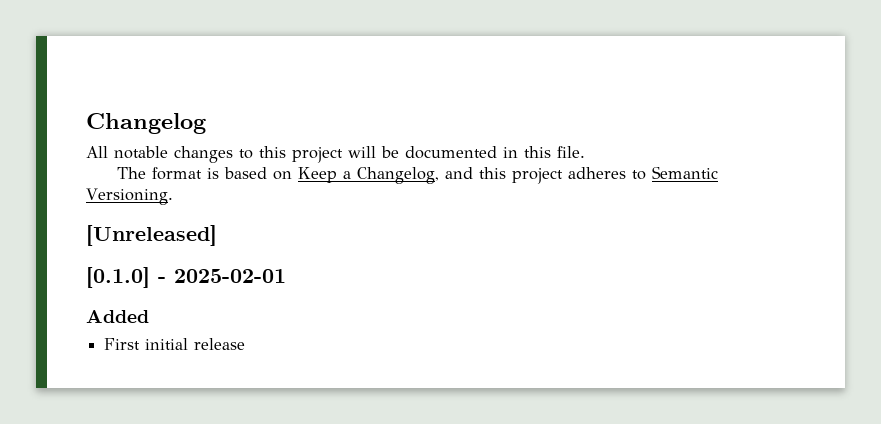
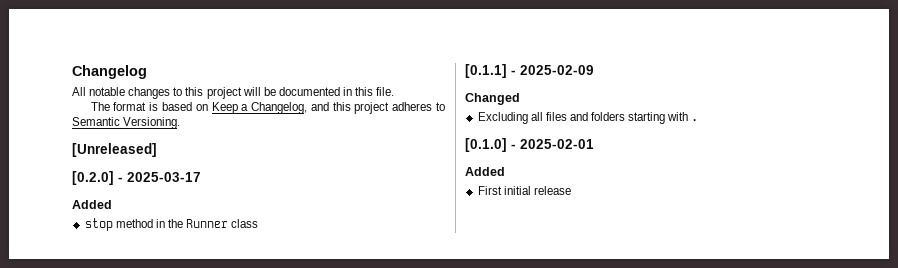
+ [0.2.0] - 2025-03-17
+ Added
+ stop method in the Runner class
+ [0.1.1] - 2025-02-09
+ Changed
+ Excluding all files and folders starting with .

